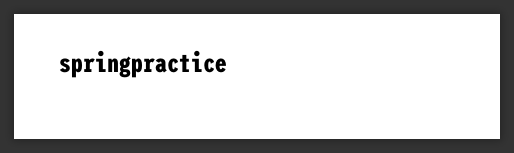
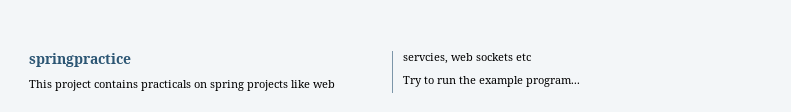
+ This project contains practicals on spring projects like web servcies, web sockets etc
+ Try to run the example program...

